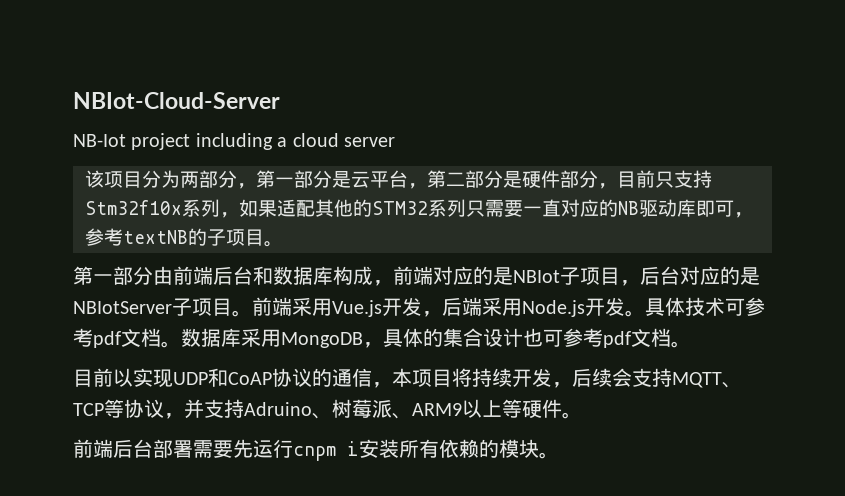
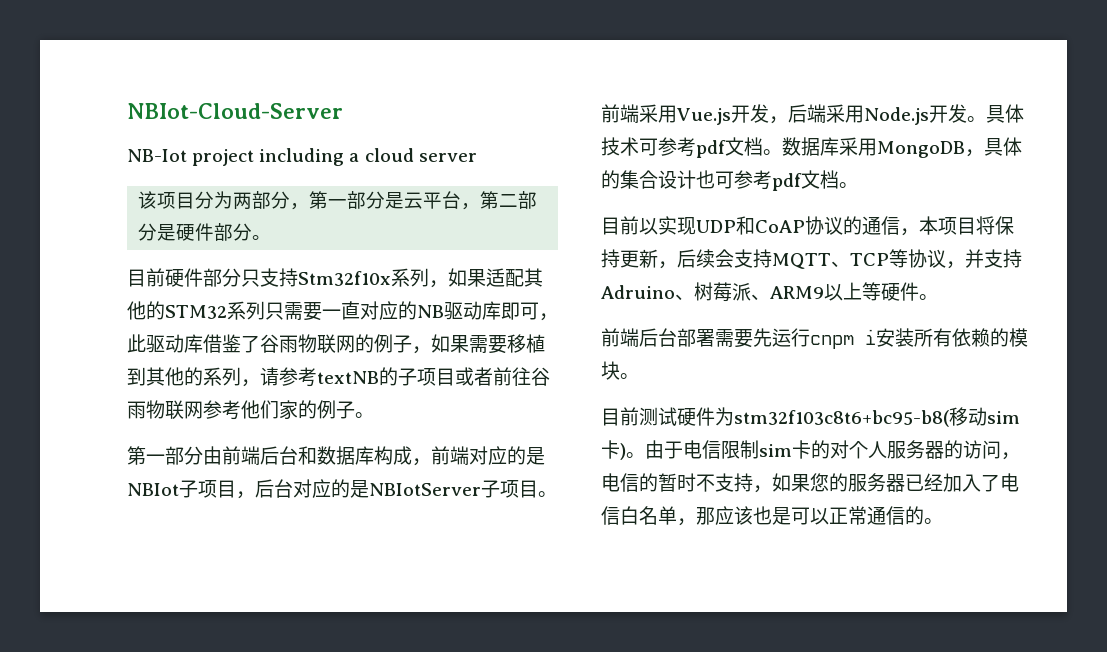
- 该项目分为两部分，第一部分是云平台，第二部分是硬件部分，目前只支持Stm32f10x系列，如果适配其他的STM32系列只需要一直对应的NB驱动库即可，参考textNB的子项目。
+ 该项目分为两部分，第一部分是云平台，第二部分是硬件部分。
+ 目前硬件部分只支持Stm32f10x系列，如果适配其他的STM32系列只需要一直对应的NB驱动库即可，此驱动库借鉴了谷雨物联网的例子，如果需要移植到其他的系列，请参考textNB的子项目或者前往谷雨物联网参考他们家的例子。
- 目前以实现UDP和CoAP协议的通信，本项目将持续开发，后续会支持MQTT、TCP等协议，并支持Adruino、树莓派、ARM9以上等硬件。
+ 目前以实现UDP和CoAP协议的通信，本项目将保持更新，后续会支持MQTT、TCP等协议，并支持Adruino、树莓派、ARM9以上等硬件。
+ 目前测试硬件为stm32f103c8t6+bc95-b8(移动sim卡)。由于电信限制sim卡的对个人服务器的访问，电信的暂时不支持，如果您的服务器已经加入了电信白名单，那应该也是可以正常通信的。

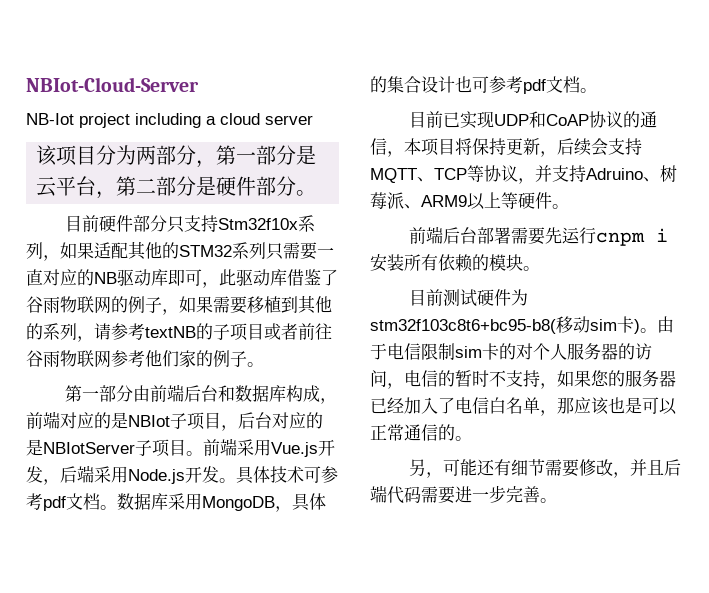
- 目前以实现UDP和CoAP协议的通信，本项目将保持更新，后续会支持MQTT、TCP等协议，并支持Adruino、树莓派、ARM9以上等硬件。
+ 目前已实现UDP和CoAP协议的通信，本项目将保持更新，后续会支持MQTT、TCP等协议，并支持Adruino、树莓派、ARM9以上等硬件。
+ 另，可能还有细节需要修改，并且后端代码需要进一步完善。

